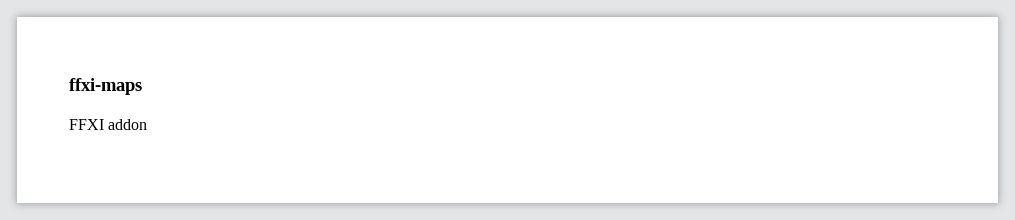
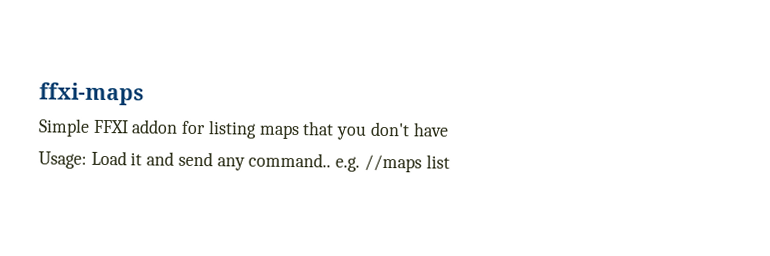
- FFXI addon
+ Simple FFXI addon for listing maps that you don't have
+ Usage: Load it and send any command.. e.g. //maps list

